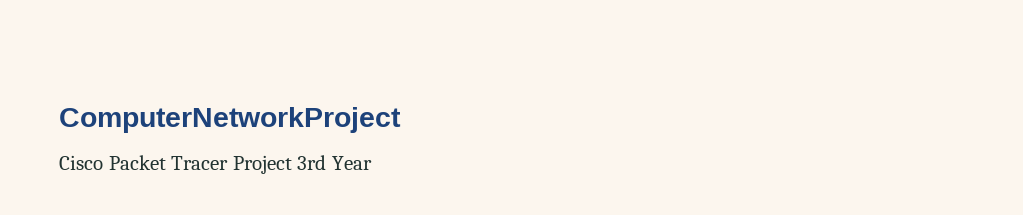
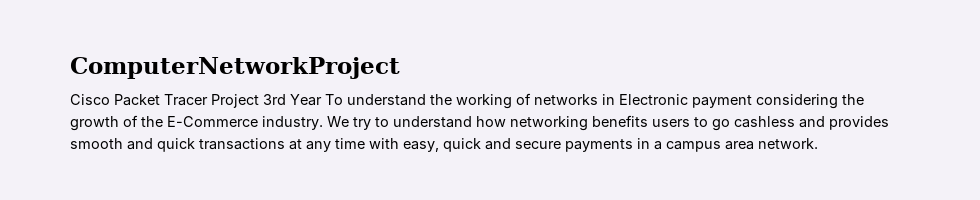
- Cisco Packet Tracer Project 3rd Year
+ Cisco Packet Tracer Project 3rd Year To understand the working of networks in Electronic payment considering the growth of the E-Commerce industry. We try to understand how networking benefits users to go cashless and provides smooth and quick transactions at any time with easy, quick and secure payments in a campus area network.

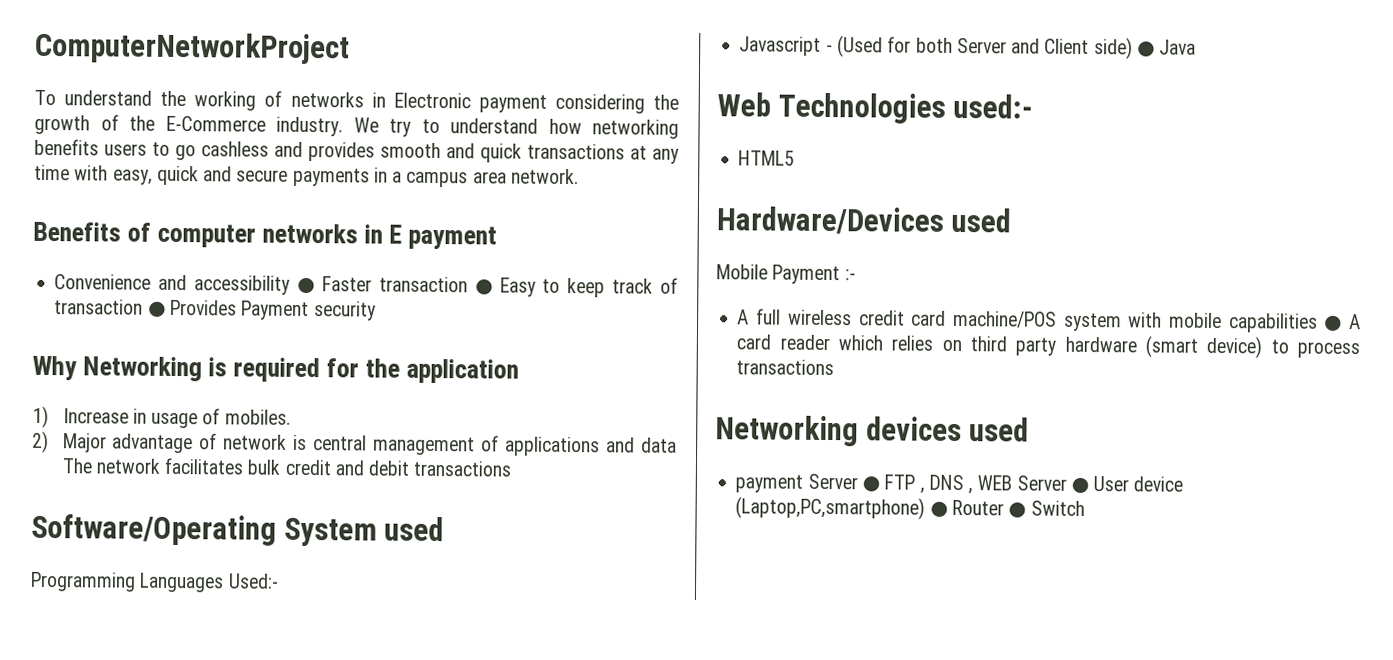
- Cisco Packet Tracer Project 3rd Year To understand the working of networks in Electronic payment considering the growth of the E-Commerce industry.
+ To understand the working of networks in Electronic payment considering the growth of the E-Commerce industry.
+ Benefits of computer networks in E payment
+ Convenience and accessibility ● Faster transaction ● Easy to keep track of transaction ● Provides Payment security
+ Why Networking is required for the application
+ 1) Increase in usage of mobiles.
+ 2) Major advantage of network is central management of applications and data The network facilitates bulk credit and debit transactions
+ Software/Operating System used
+ Programming Languages Used:-
+ Javascript - (Used for both Server and Client side) ● Java
+ Web Technologies used:-
+ HTML5
+ Hardware/Devices used
+ Mobile Payment :-
+ A full wireless credit card machine/POS system with mobile capabilities ● A card reader which relies on third party hardware (smart device) to process transactions
+ Networking devices used
+ payment Server ● FTP , DNS , WEB Server ● User device (Laptop,PC,smartphone) ● Router ● Switch

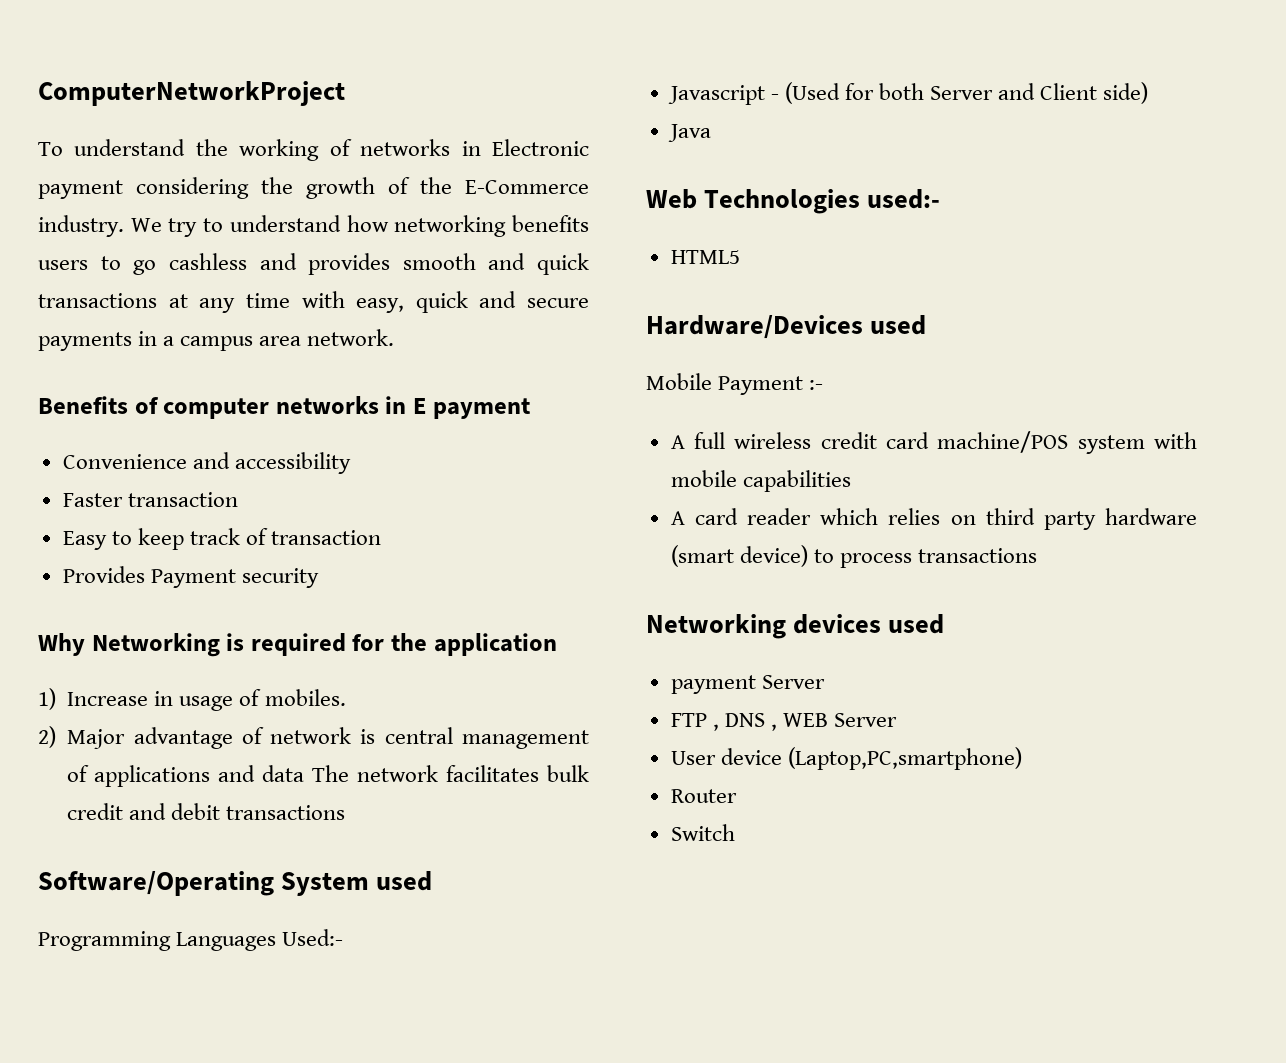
- Convenience and accessibility ● Faster transaction ● Easy to keep track of transaction ● Provides Payment security
+ Convenience and accessibility
+ Faster transaction
+ Easy to keep track of transaction
+ Provides Payment security
- Javascript - (Used for both Server and Client side) ● Java
+ Javascript - (Used for both Server and Client side)
+ Java
- A full wireless credit card machine/POS system with mobile capabilities ● A card reader which relies on third party hardware (smart device) to process transactions
+ A full wireless credit card machine/POS system with mobile capabilities
+ A card reader which relies on third party hardware (smart device) to process transactions
- payment Server ● FTP , DNS , WEB Server ● User device (Laptop,PC,smartphone) ● Router ● Switch
+ payment Server
+ FTP , DNS , WEB Server
+ User device (Laptop,PC,smartphone)
+ Router
+ Switch

